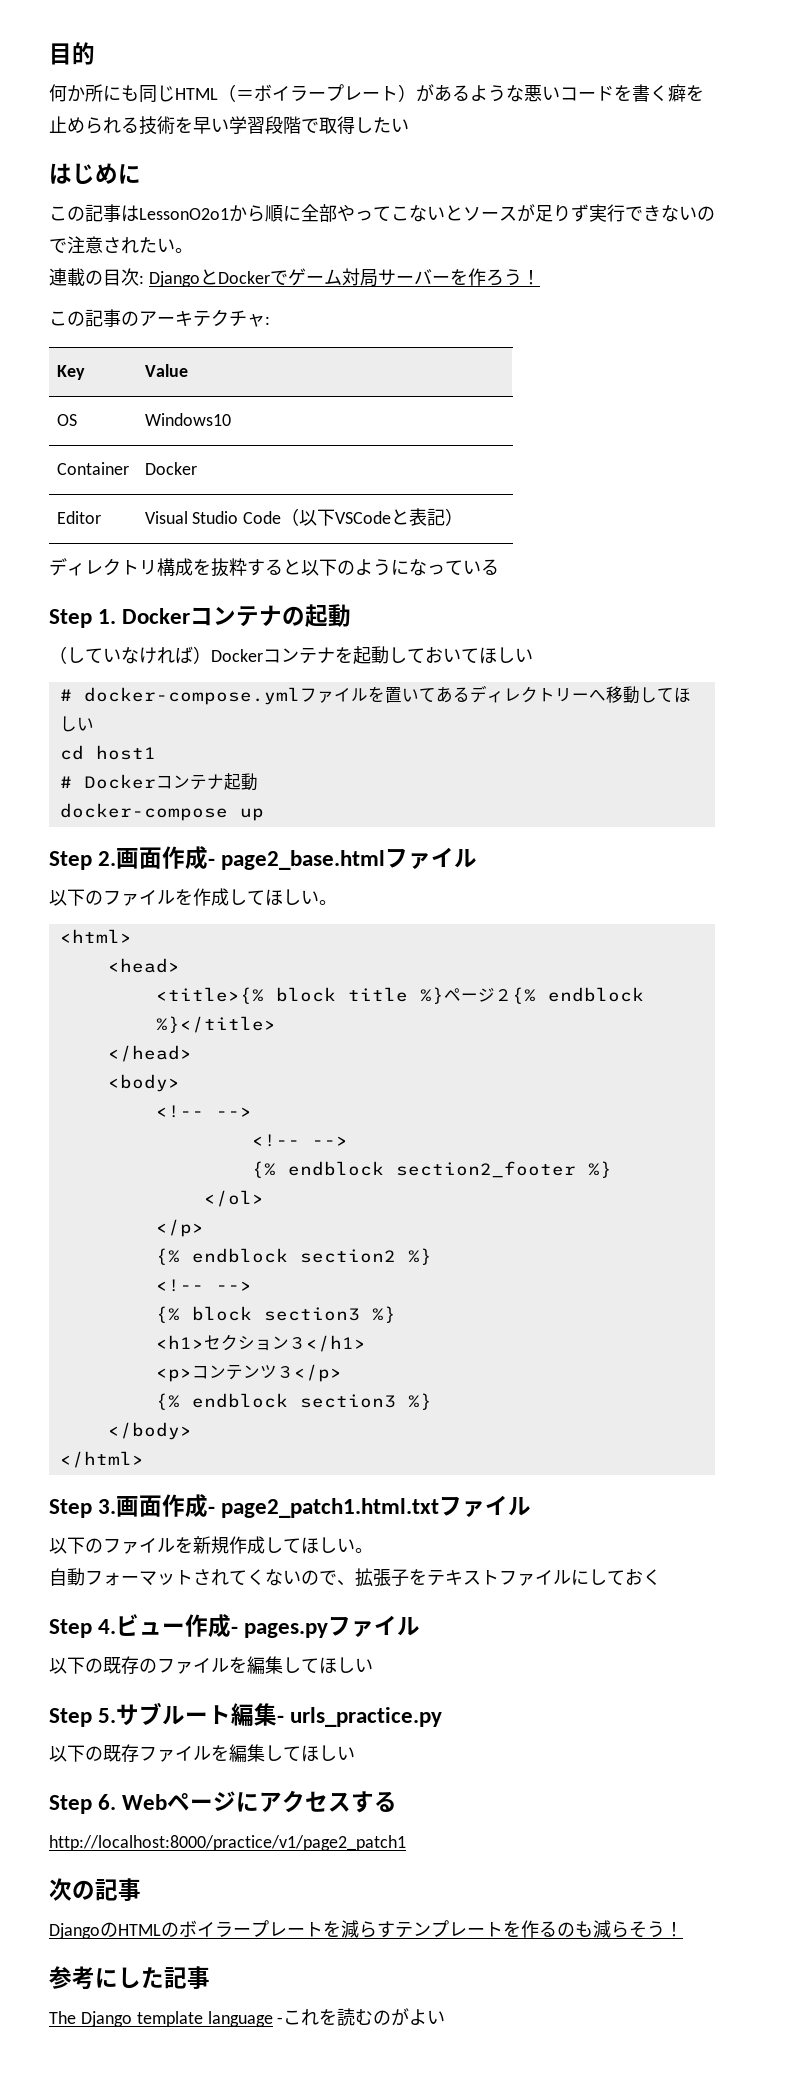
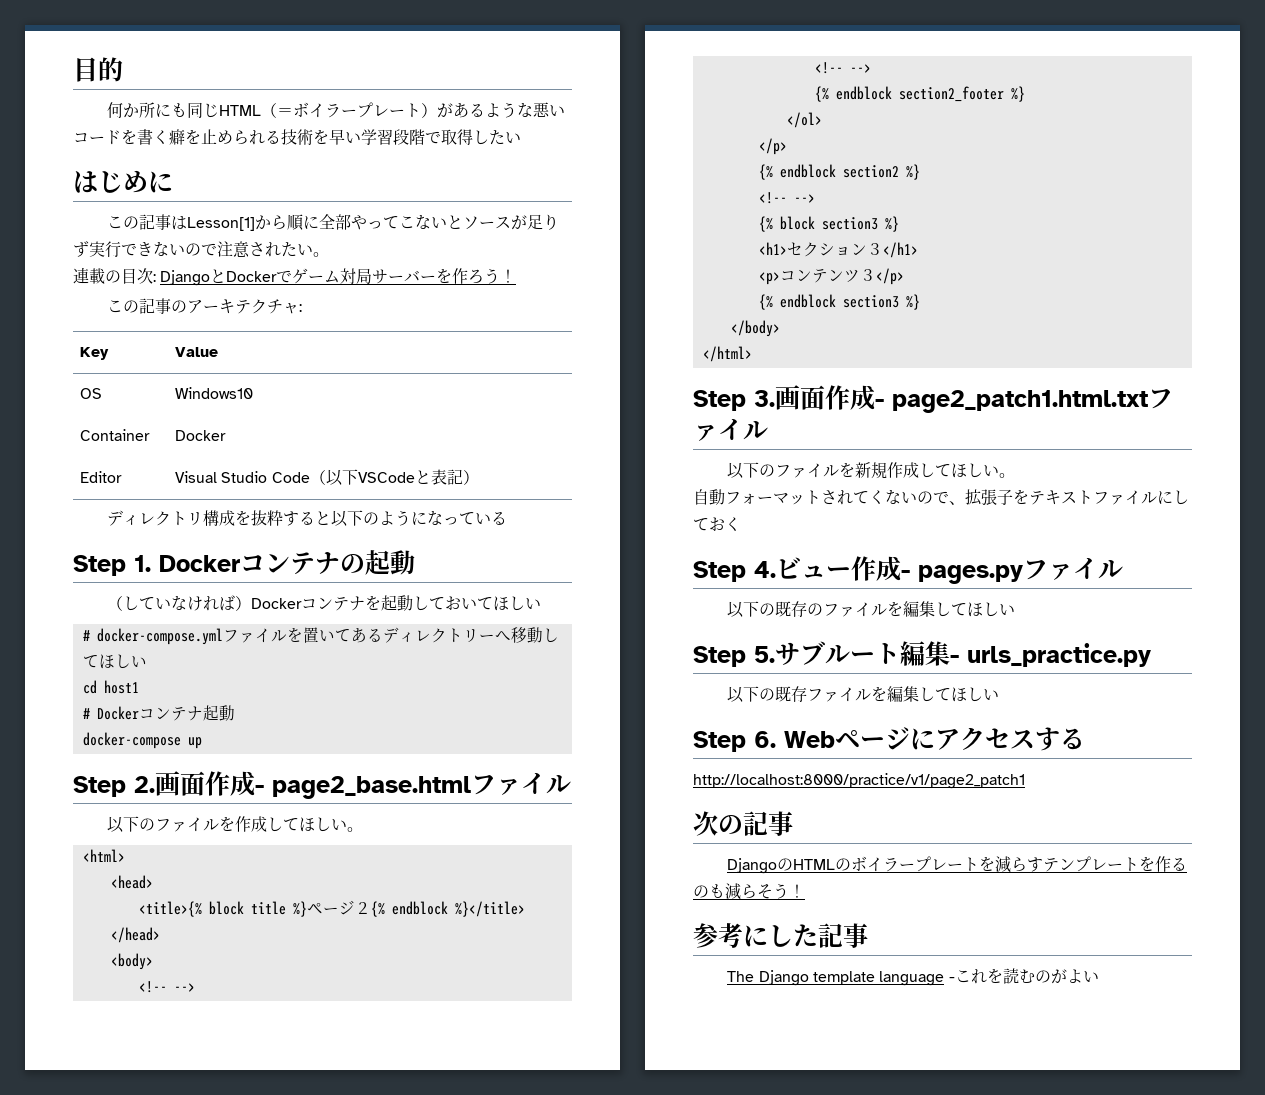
- この記事はLessonO2o1から順に全部やってこないとソースが足りず実行できないので注意されたい。
+ この記事はLesson[1]から順に全部やってこないとソースが足りず実行できないので注意されたい。

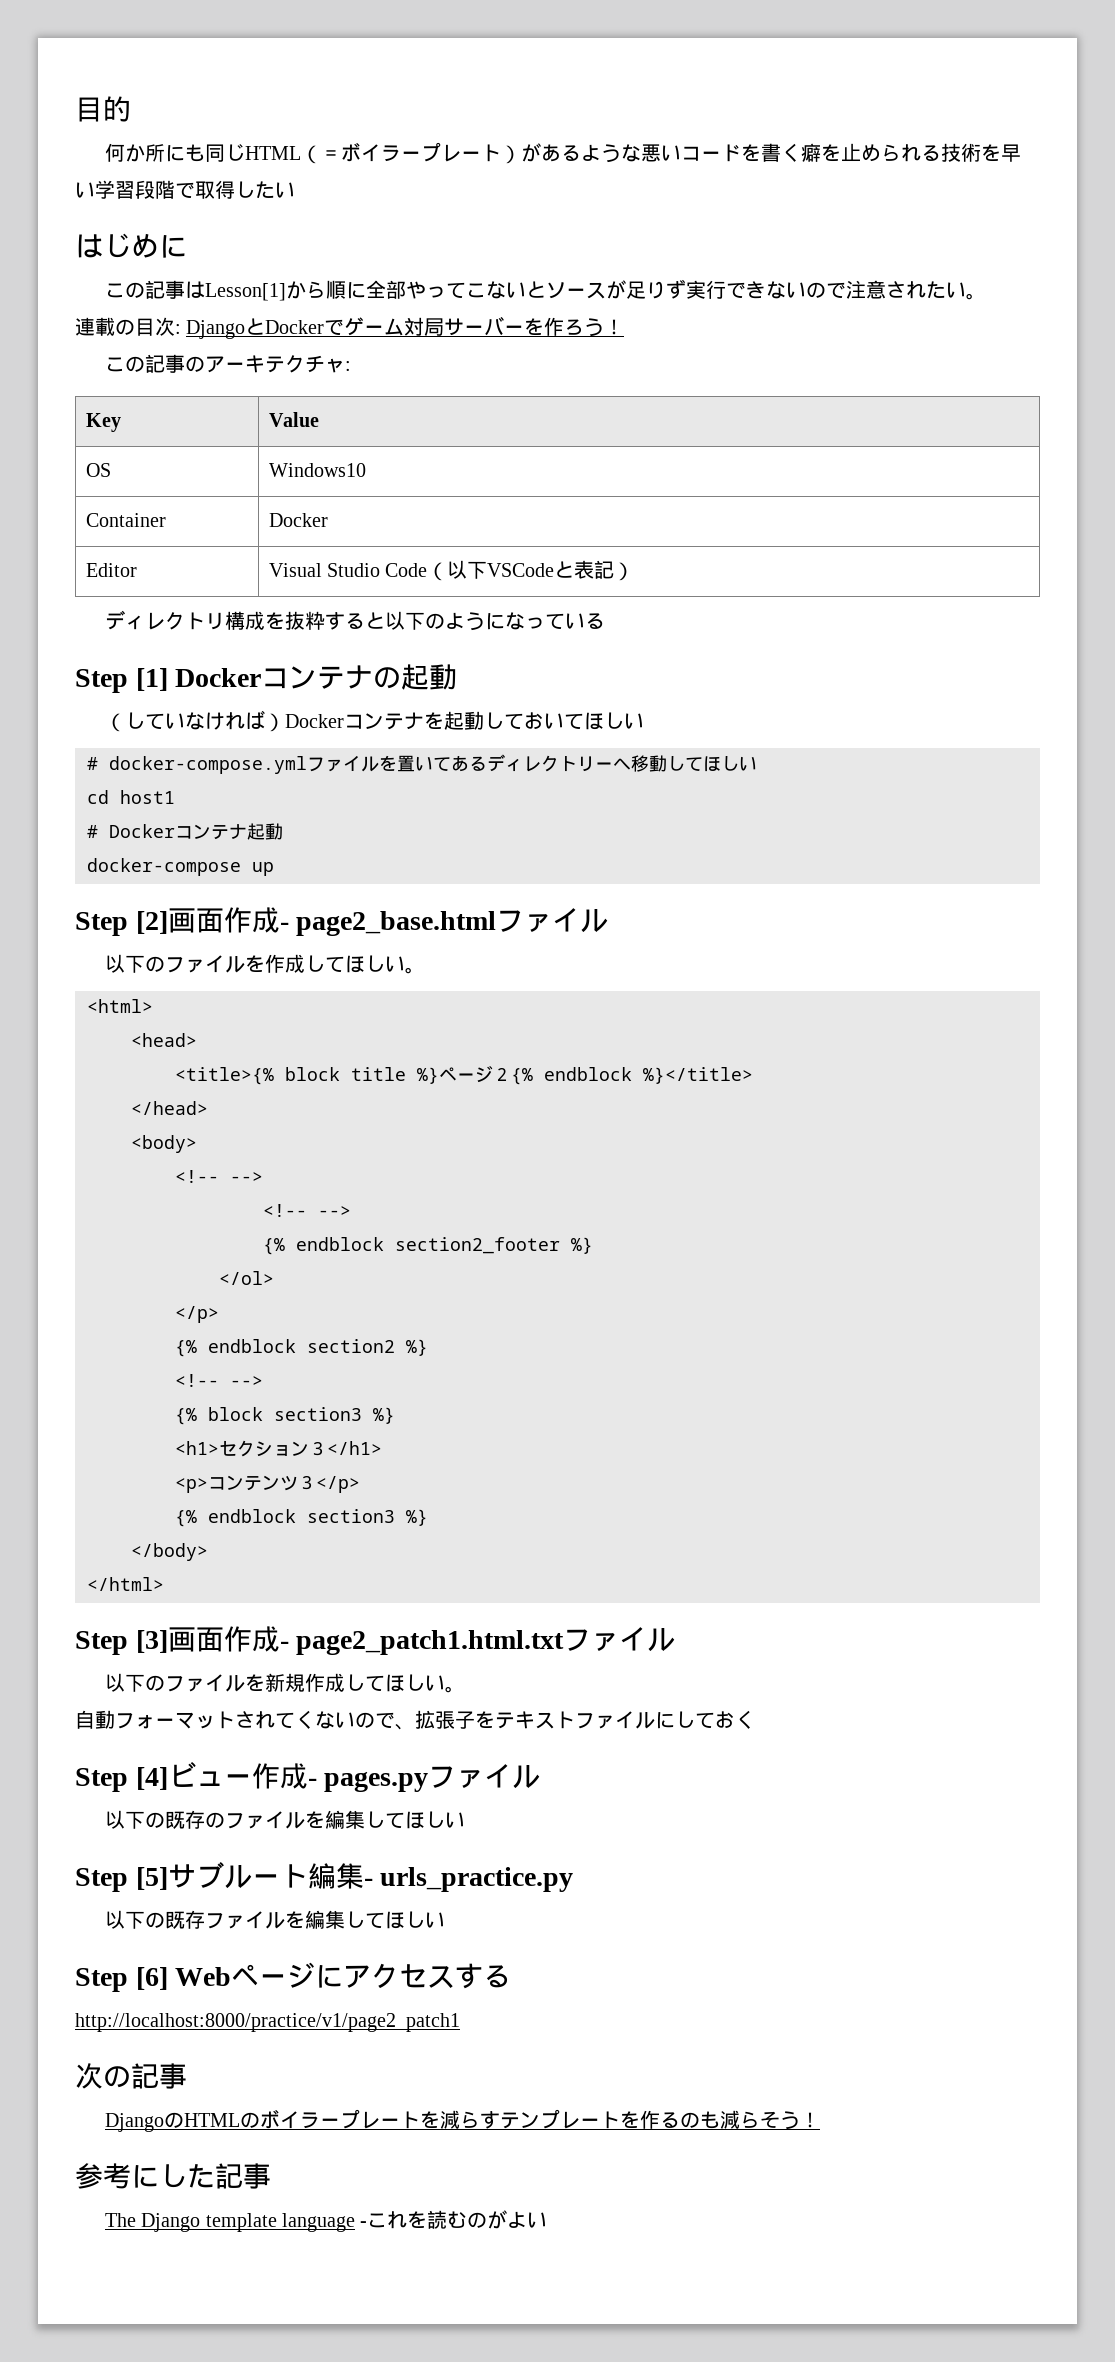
- Step 1. Dockerコンテナの起動
+ Step [1] Dockerコンテナの起動
- Step 2.画面作成- page2_base.htmlファイル
+ Step [2]画面作成- page2_base.htmlファイル
- Step 3.画面作成- page2_patch1.html.txtファイル
+ Step [3]画面作成- page2_patch1.html.txtファイル
- Step 4.ビュー作成- pages.pyファイル
+ Step [4]ビュー作成- pages.pyファイル
- Step 5.サブルート編集- urls_practice.py
+ Step [5]サブルート編集- urls_practice.py
- Step 6. Webページにアクセスする
+ Step [6] Webページにアクセスする

